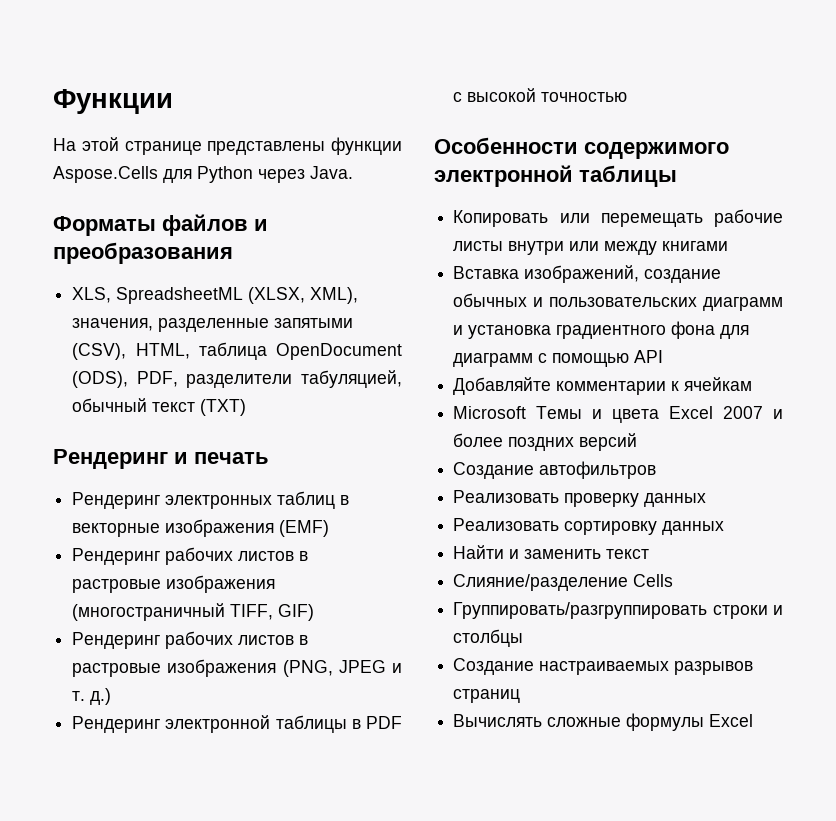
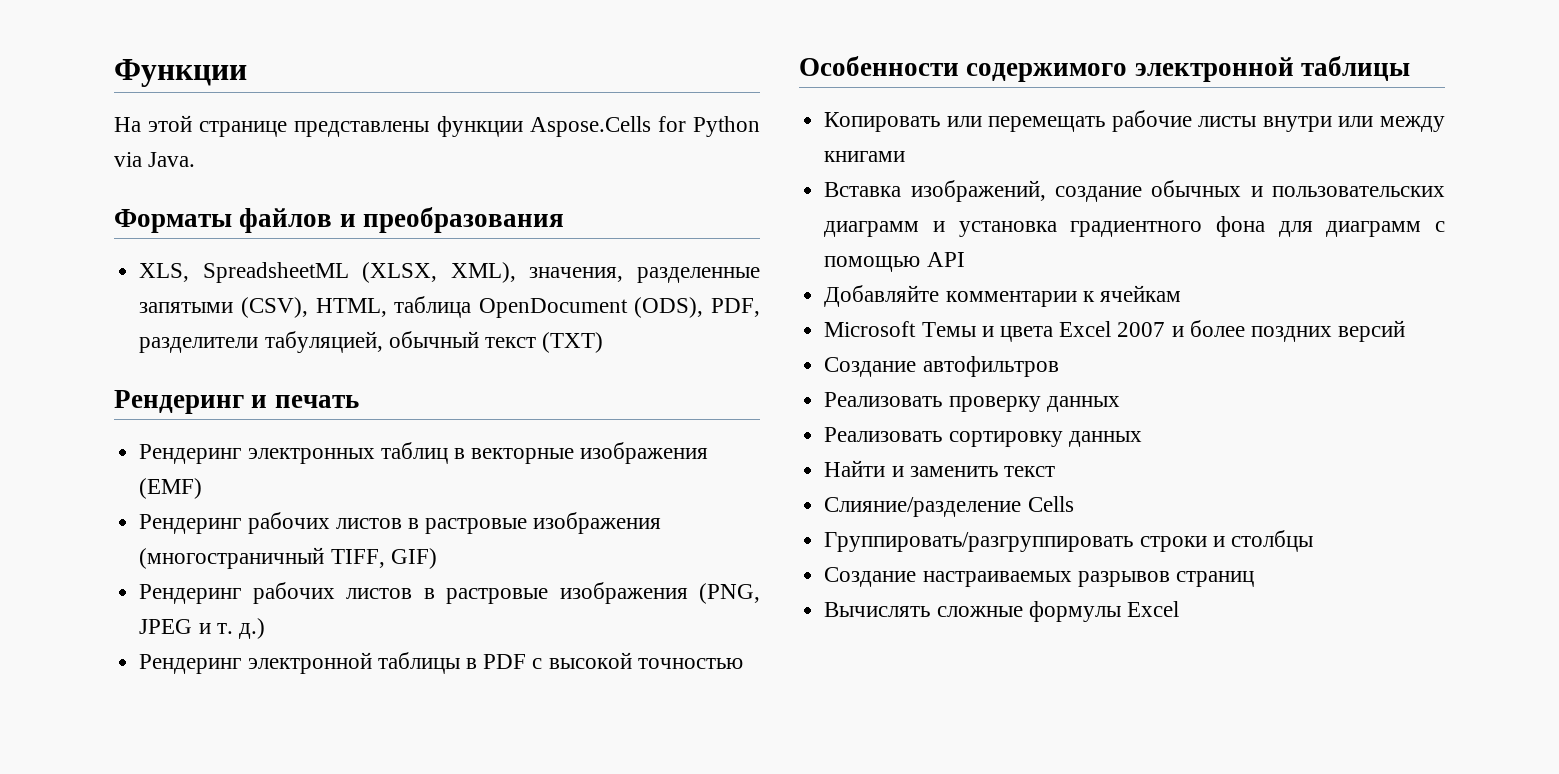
- На этой странице представлены функции Aspose.Cells для Python через Java.
+ На этой странице представлены функции Aspose.Cells for Python via Java.

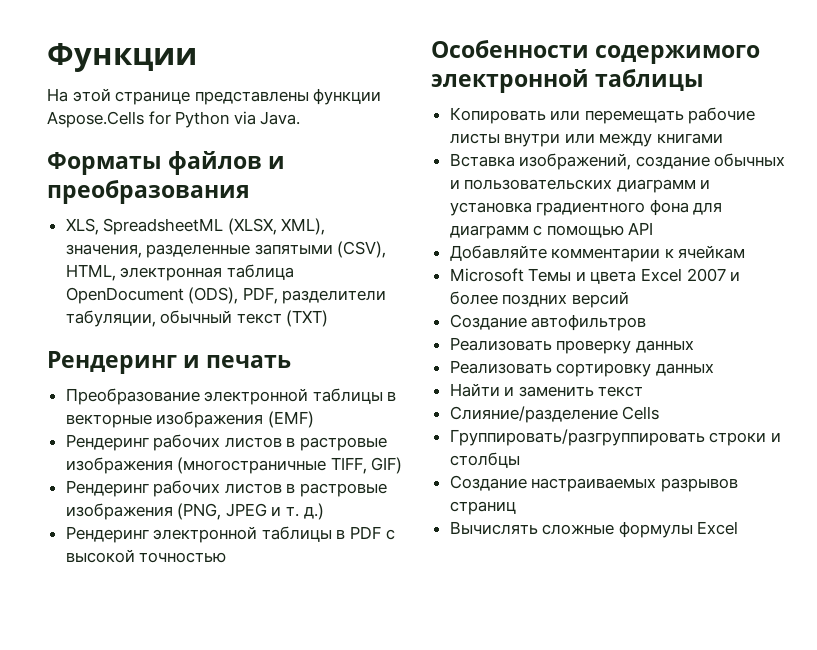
- XLS, SpreadsheetML (XLSX, XML), значения, разделенные запятыми (CSV), HTML, таблица OpenDocument (ODS), PDF, разделители табуляцией, обычный текст (TXT)
+ XLS, SpreadsheetML (XLSX, XML), значения, разделенные запятыми (CSV), HTML, электронная таблица OpenDocument (ODS), PDF, разделители табуляции, обычный текст (TXT)
- Рендеринг электронных таблиц в векторные изображения (EMF)
+ Преобразование электронной таблицы в векторные изображения (EMF)
- Рендеринг рабочих листов в растровые изображения (многостраничный TIFF, GIF)
+ Рендеринг рабочих листов в растровые изображения (многостраничные TIFF, GIF)

